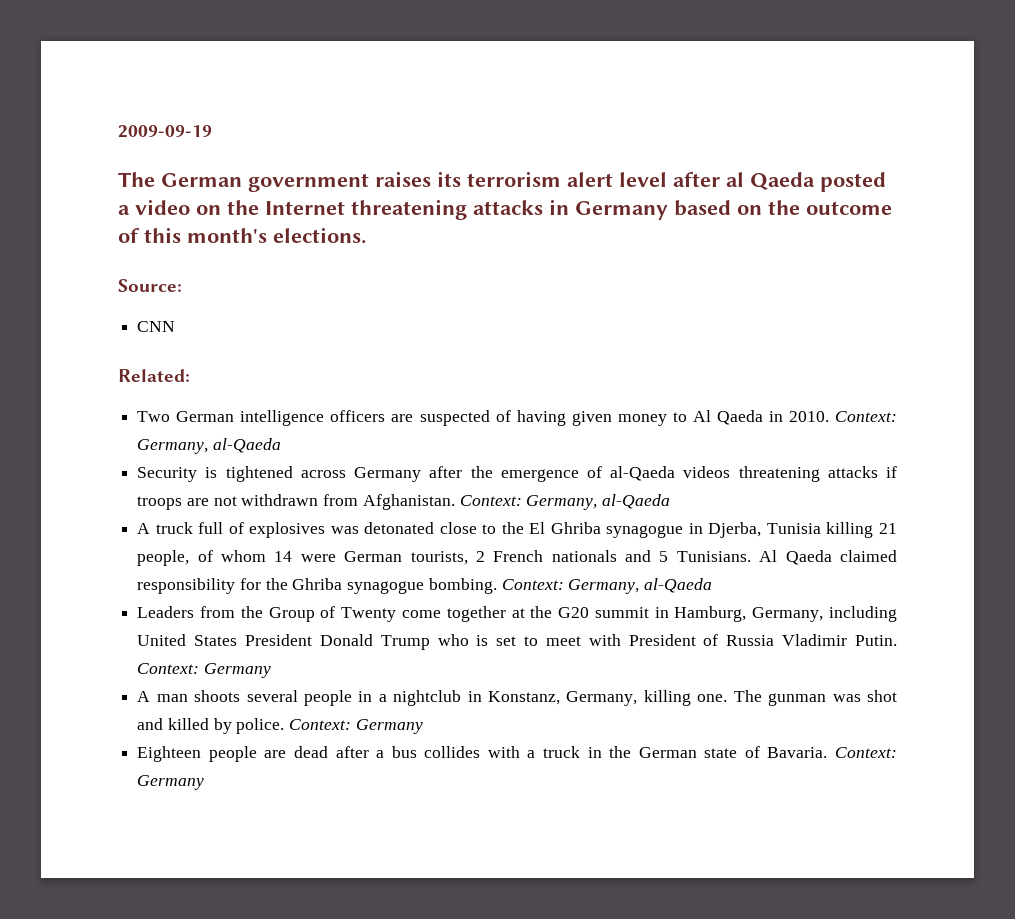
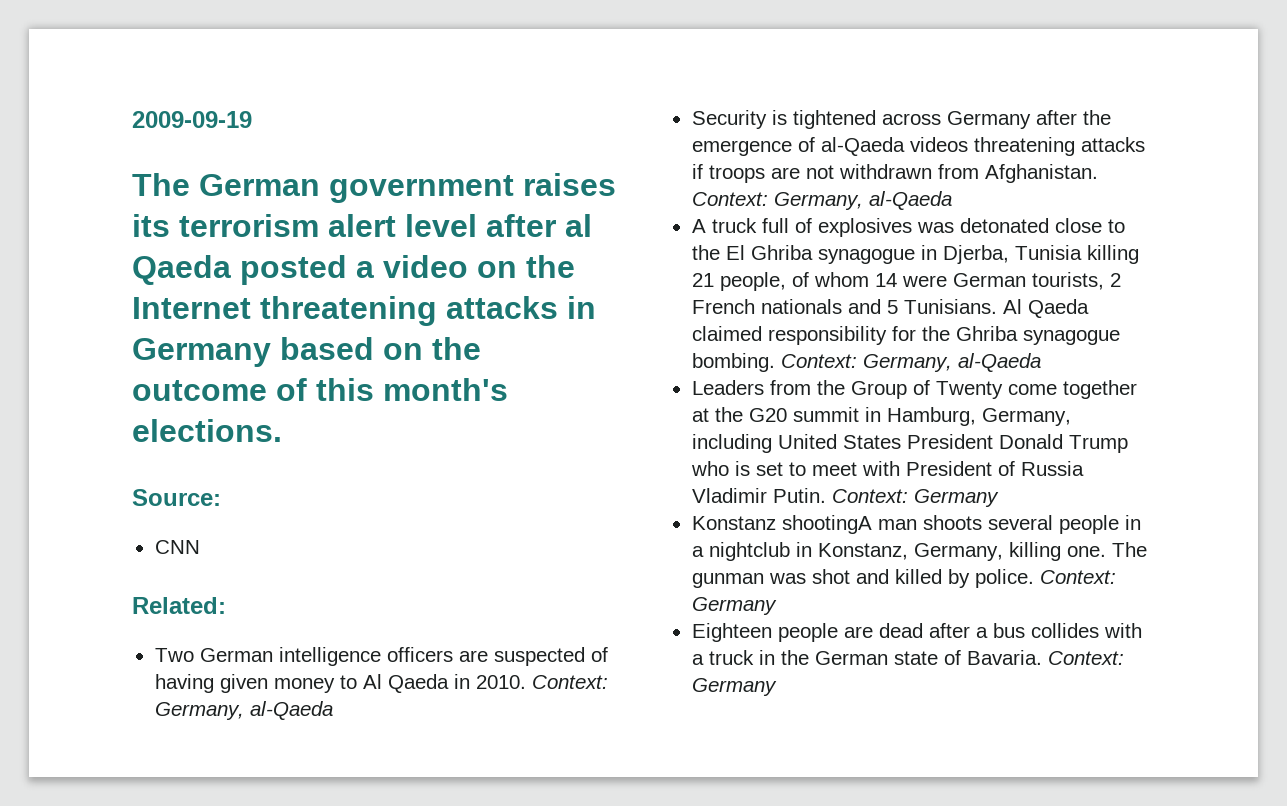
- A man shoots several people in a nightclub in Konstanz, Germany, killing one.
+ Konstanz shootingA man shoots several people in a nightclub in Konstanz, Germany, killing one.

